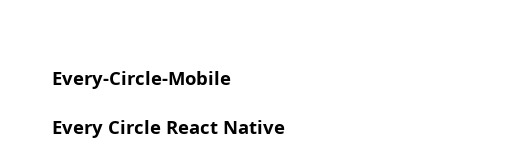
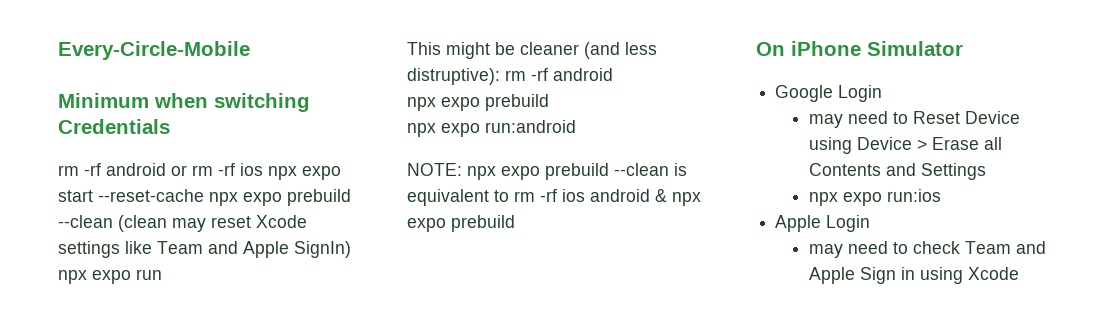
- Every Circle React Native
+ Minimum when switching Credentials
+ rm -rf android or rm -rf ios npx expo start --reset-cache npx expo prebuild --clean (clean may reset Xcode settings like Team and Apple SignIn) npx expo run
+ This might be cleaner (and less distruptive): rm -rf android
+ npx expo prebuild
+ npx expo run:android
+ NOTE: npx expo prebuild --clean is equivalent to rm -rf ios android & npx expo prebuild
+ On iPhone Simulator
+ Google Login
+ may need to Reset Device using Device > Erase all Contents and Settings
+ npx expo run:ios
+ Apple Login
+ may need to check Team and Apple Sign in using Xcode

